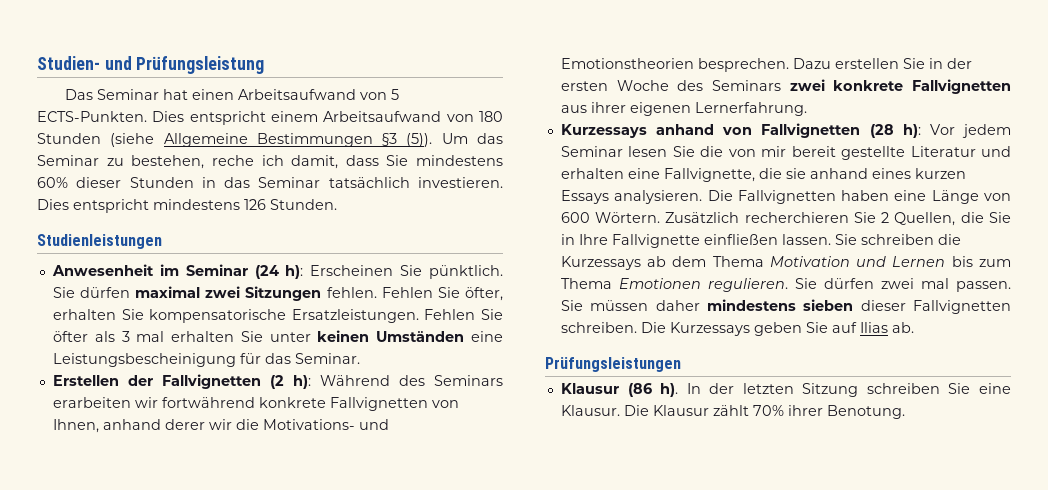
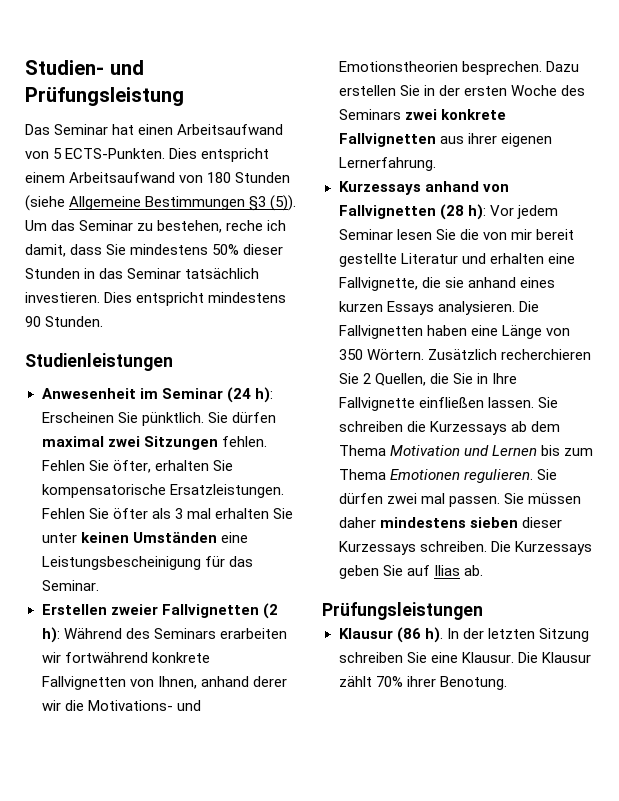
- Um das Seminar zu bestehen, reche ich damit, dass Sie mindestens 60% dieser Stunden in das Seminar tatsächlich investieren.
+ Um das Seminar zu bestehen, reche ich damit, dass Sie mindestens 50% dieser Stunden in das Seminar tatsächlich investieren.
- Dies entspricht mindestens 126 Stunden.
+ Dies entspricht mindestens 90 Stunden.
- Erstellen der Fallvignetten (2 h): Während des Seminars erarbeiten wir fortwährend konkrete Fallvignetten von Ihnen, anhand derer wir die Motivations- und Emotionstheorien besprechen.
+ Erstellen zweier Fallvignetten (2 h): Während des Seminars erarbeiten wir fortwährend konkrete Fallvignetten von Ihnen, anhand derer wir die Motivations- und Emotionstheorien besprechen.
- Die Fallvignetten haben eine Länge von 600 Wörtern.
+ Die Fallvignetten haben eine Länge von 350 Wörtern.
- Sie müssen daher mindestens sieben dieser Fallvignetten schreiben.
+ Sie müssen daher mindestens sieben dieser Kurzessays schreiben.

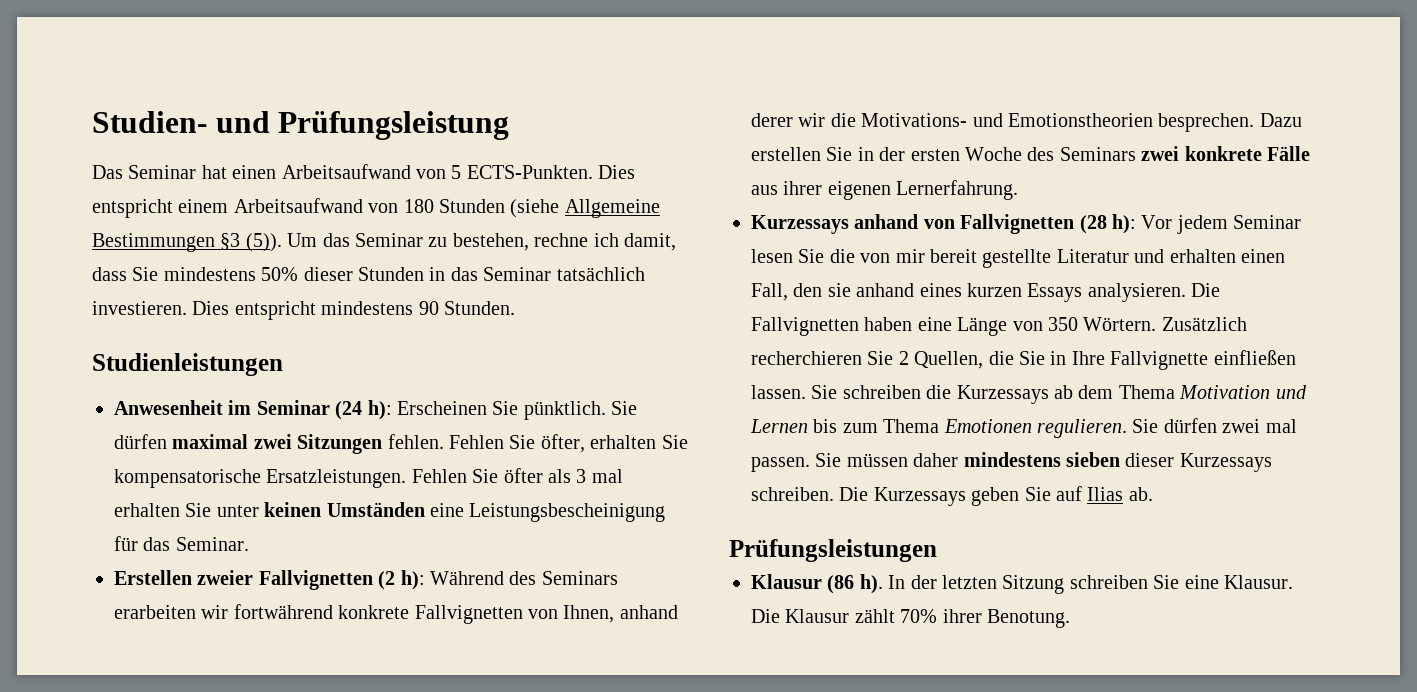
- Um das Seminar zu bestehen, reche ich damit, dass Sie mindestens 50% dieser Stunden in das Seminar tatsächlich investieren.
+ Um das Seminar zu bestehen, rechne ich damit, dass Sie mindestens 50% dieser Stunden in das Seminar tatsächlich investieren.
- Dazu erstellen Sie in der ersten Woche des Seminars zwei konkrete Fallvignetten aus ihrer eigenen Lernerfahrung.
+ Dazu erstellen Sie in der ersten Woche des Seminars zwei konkrete Fälle aus ihrer eigenen Lernerfahrung.
- Kurzessays anhand von Fallvignetten (28 h): Vor jedem Seminar lesen Sie die von mir bereit gestellte Literatur und erhalten eine Fallvignette, die sie anhand eines kurzen Essays analysieren.
+ Kurzessays anhand von Fallvignetten (28 h): Vor jedem Seminar lesen Sie die von mir bereit gestellte Literatur und erhalten einen Fall, den sie anhand eines kurzen Essays analysieren.

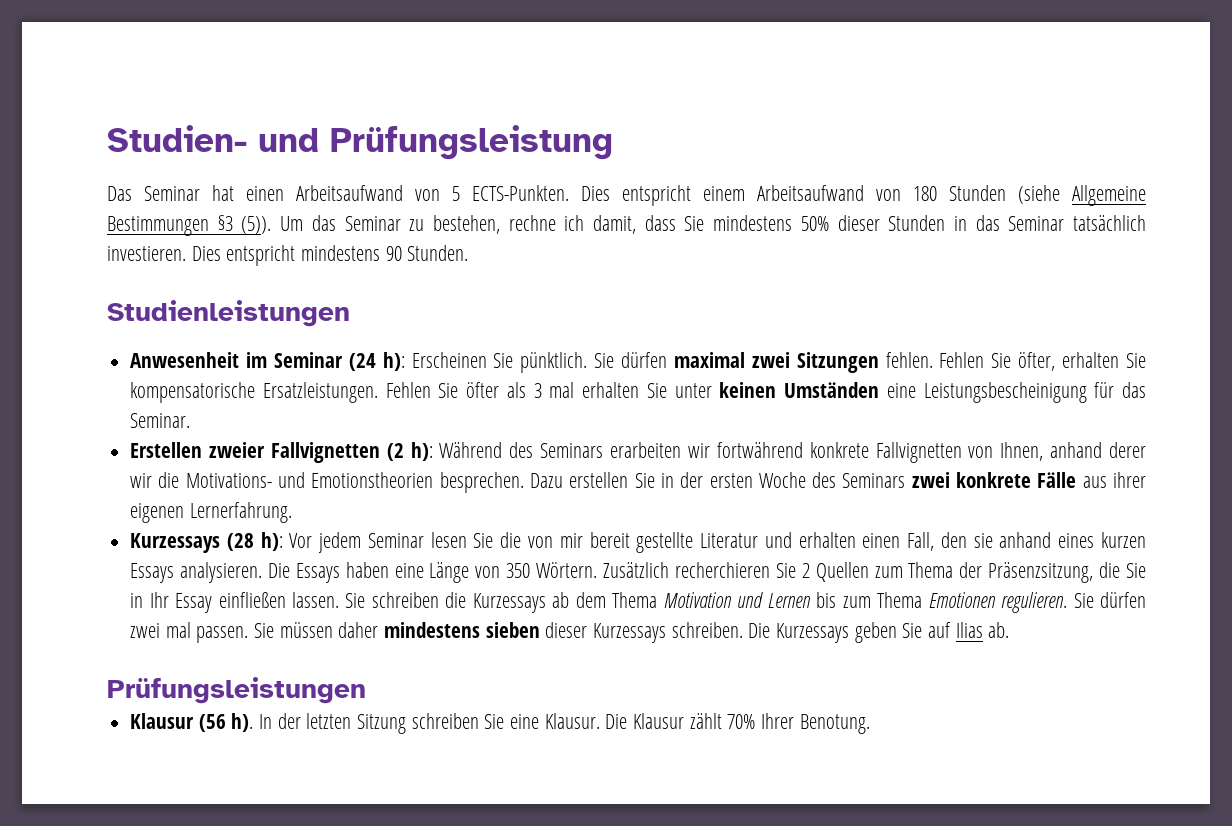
- Kurzessays anhand von Fallvignetten (28 h): Vor jedem Seminar lesen Sie die von mir bereit gestellte Literatur und erhalten einen Fall, den sie anhand eines kurzen Essays analysieren.
+ Kurzessays (28 h): Vor jedem Seminar lesen Sie die von mir bereit gestellte Literatur und erhalten einen Fall, den sie anhand eines kurzen Essays analysieren.
- Die Fallvignetten haben eine Länge von 350 Wörtern.
+ Die Essays haben eine Länge von 350 Wörtern.
- Zusätzlich recherchieren Sie 2 Quellen, die Sie in Ihre Fallvignette einfließen lassen.
+ Zusätzlich recherchieren Sie 2 Quellen zum Thema der Präsenzsitzung, die Sie in Ihr Essay einfließen lassen.
- Klausur (86 h).
+ Klausur (56 h).
- Die Klausur zählt 70% ihrer Benotung.
+ Die Klausur zählt 70% Ihrer Benotung.

